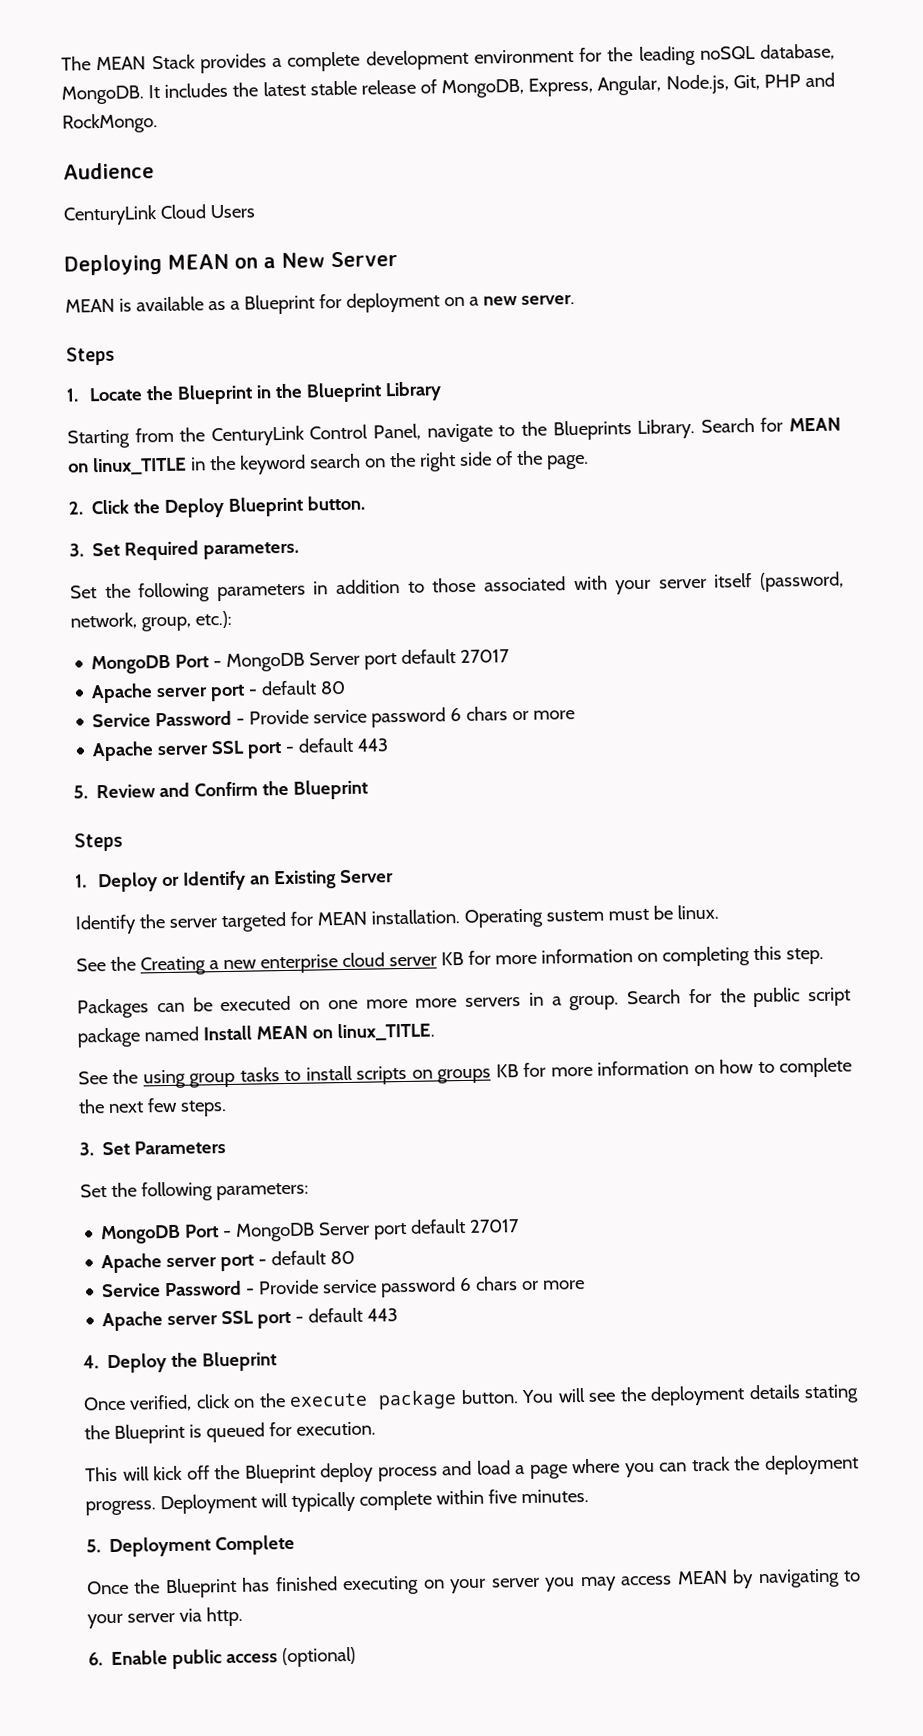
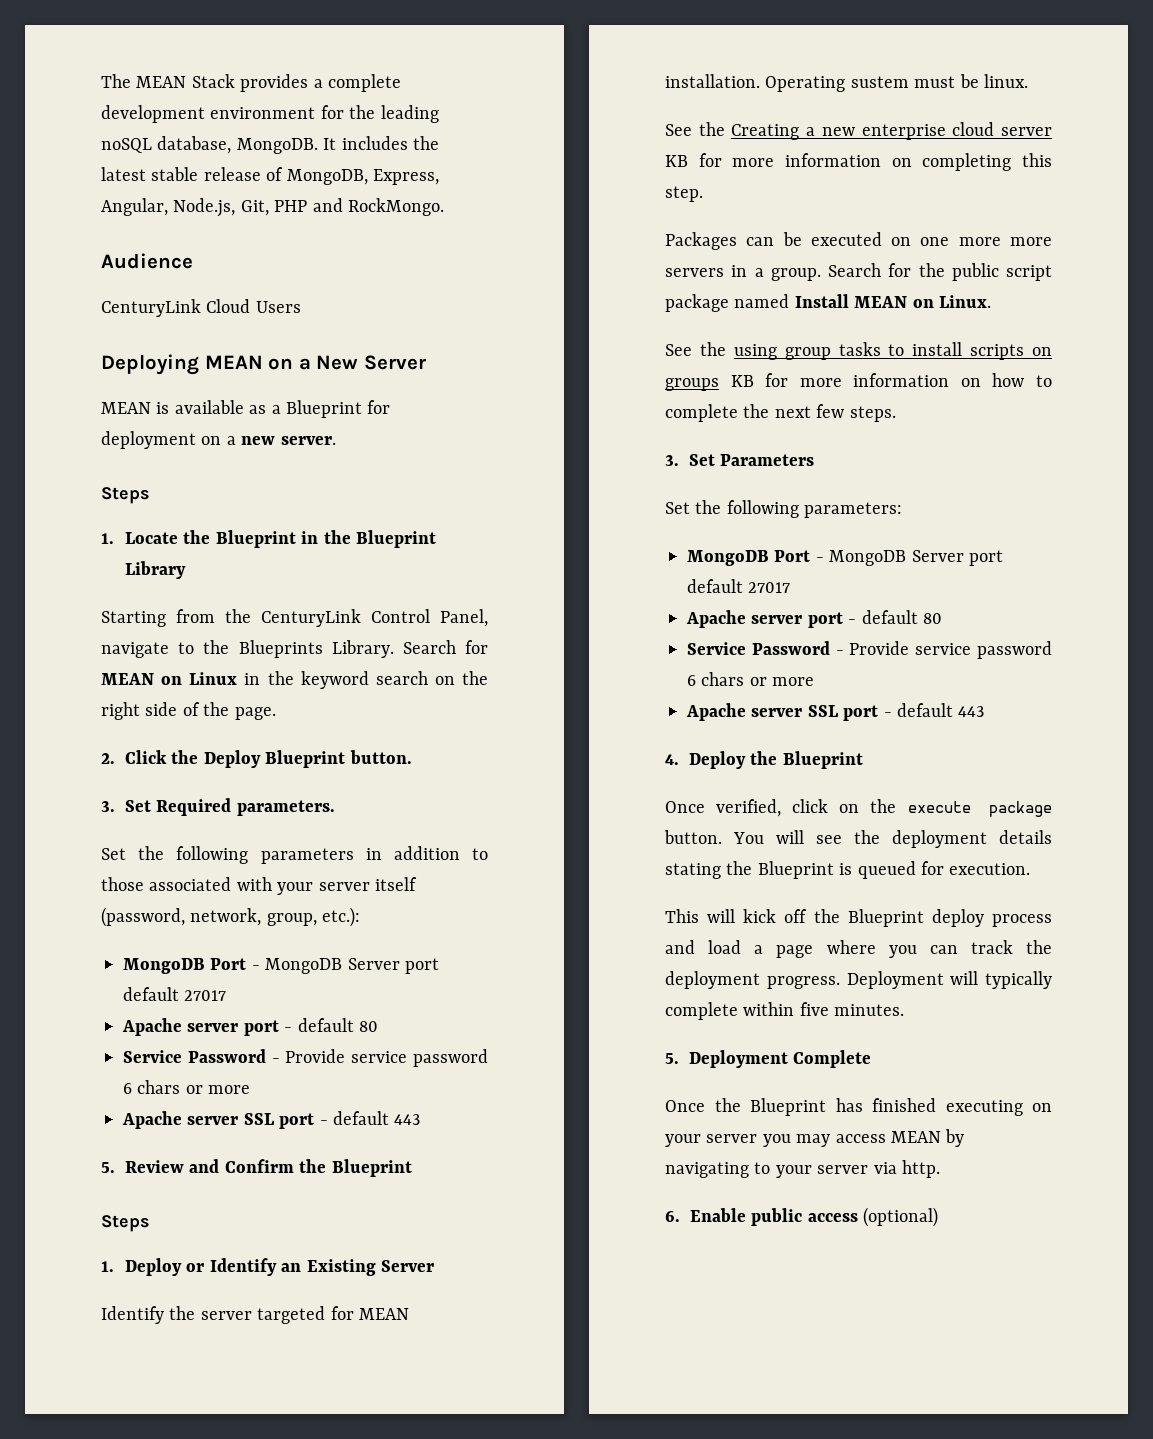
- Search for MEAN on linux_TITLE in the keyword search on the right side of the page.
+ Search for MEAN on Linux in the keyword search on the right side of the page.
- Search for the public script package named Install MEAN on linux_TITLE.
+ Search for the public script package named Install MEAN on Linux.

